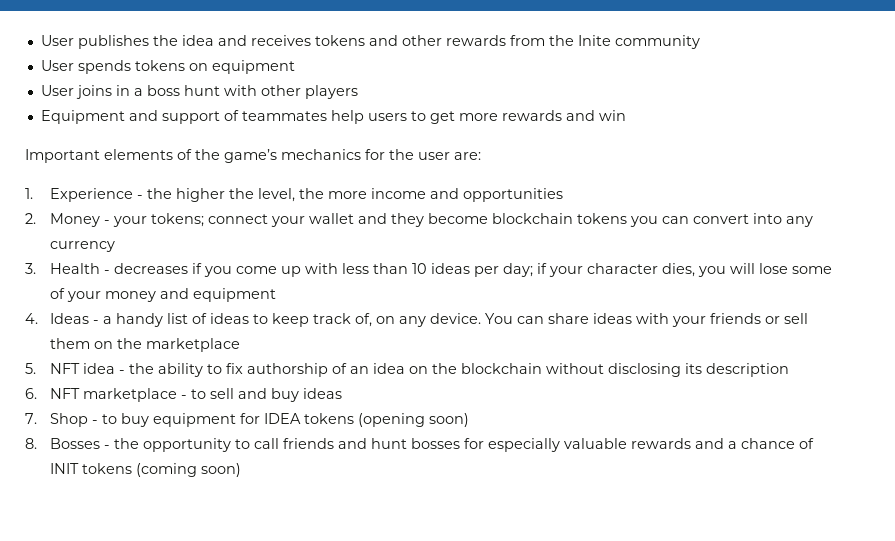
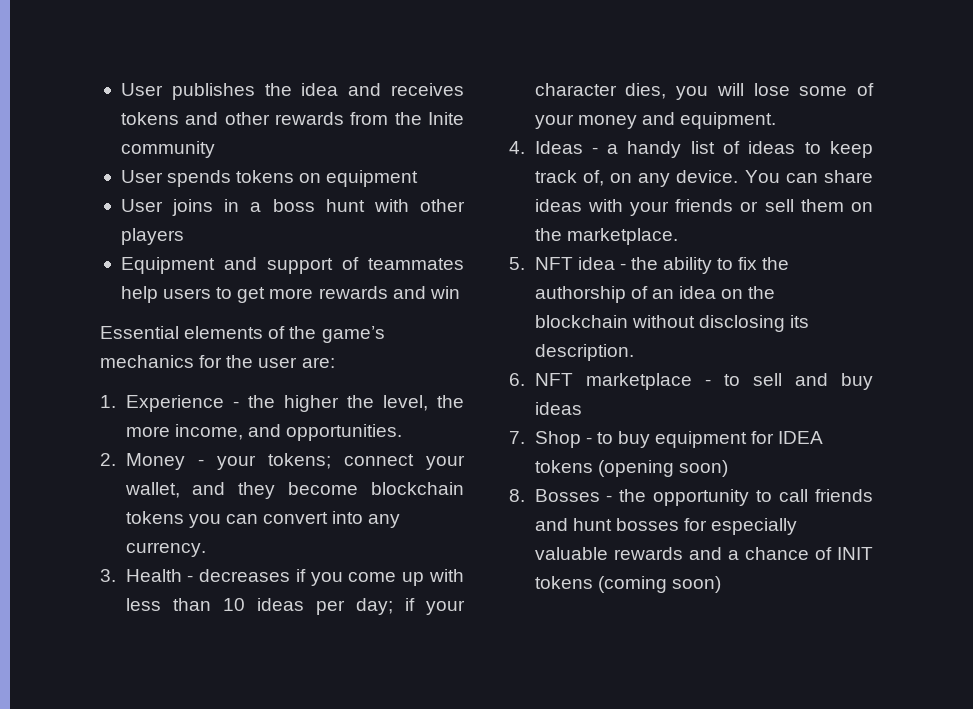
- Important elements of the game’s mechanics for the user are:
+ Essential elements of the game’s mechanics for the user are:
- 1. Experience - the higher the level, the more income and opportunities
+ 1. Experience - the higher the level, the more income, and opportunities.
- 2. Money - your tokens; connect your wallet and they become blockchain tokens you can convert into any currency
+ 2. Money - your tokens; connect your wallet, and they become blockchain tokens you can convert into any currency.
- 3. Health - decreases if you come up with less than 10 ideas per day; if your character dies, you will lose some of your money and equipment
+ 3. Health - decreases if you come up with less than 10 ideas per day; if your character dies, you will lose some of your money and equipment.
- You can share ideas with your friends or sell them on the marketplace
+ You can share ideas with your friends or sell them on the marketplace.
- 5. NFT idea - the ability to fix authorship of an idea on the blockchain without disclosing its description
+ 5. NFT idea - the ability to fix the authorship of an idea on the blockchain without disclosing its description.

